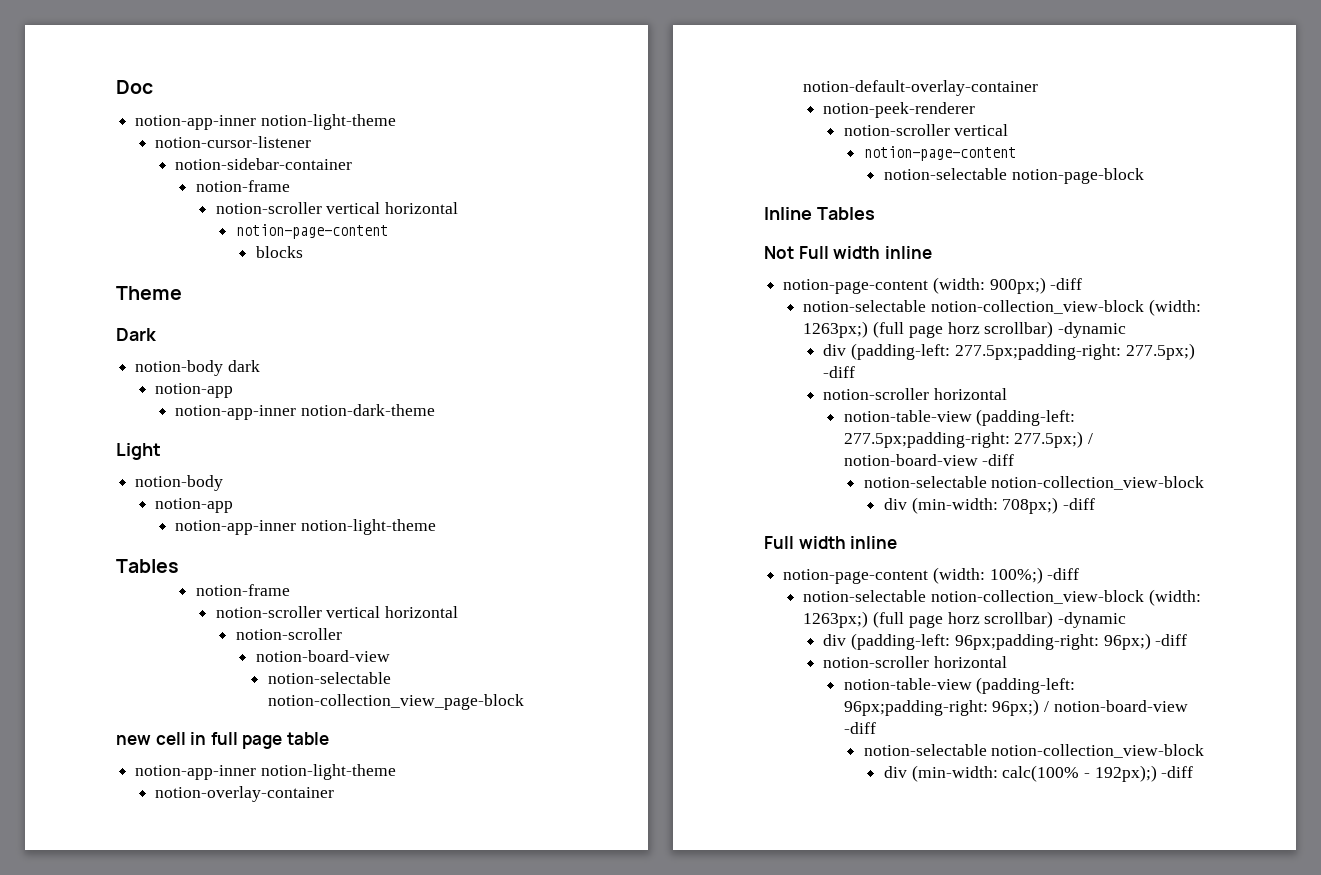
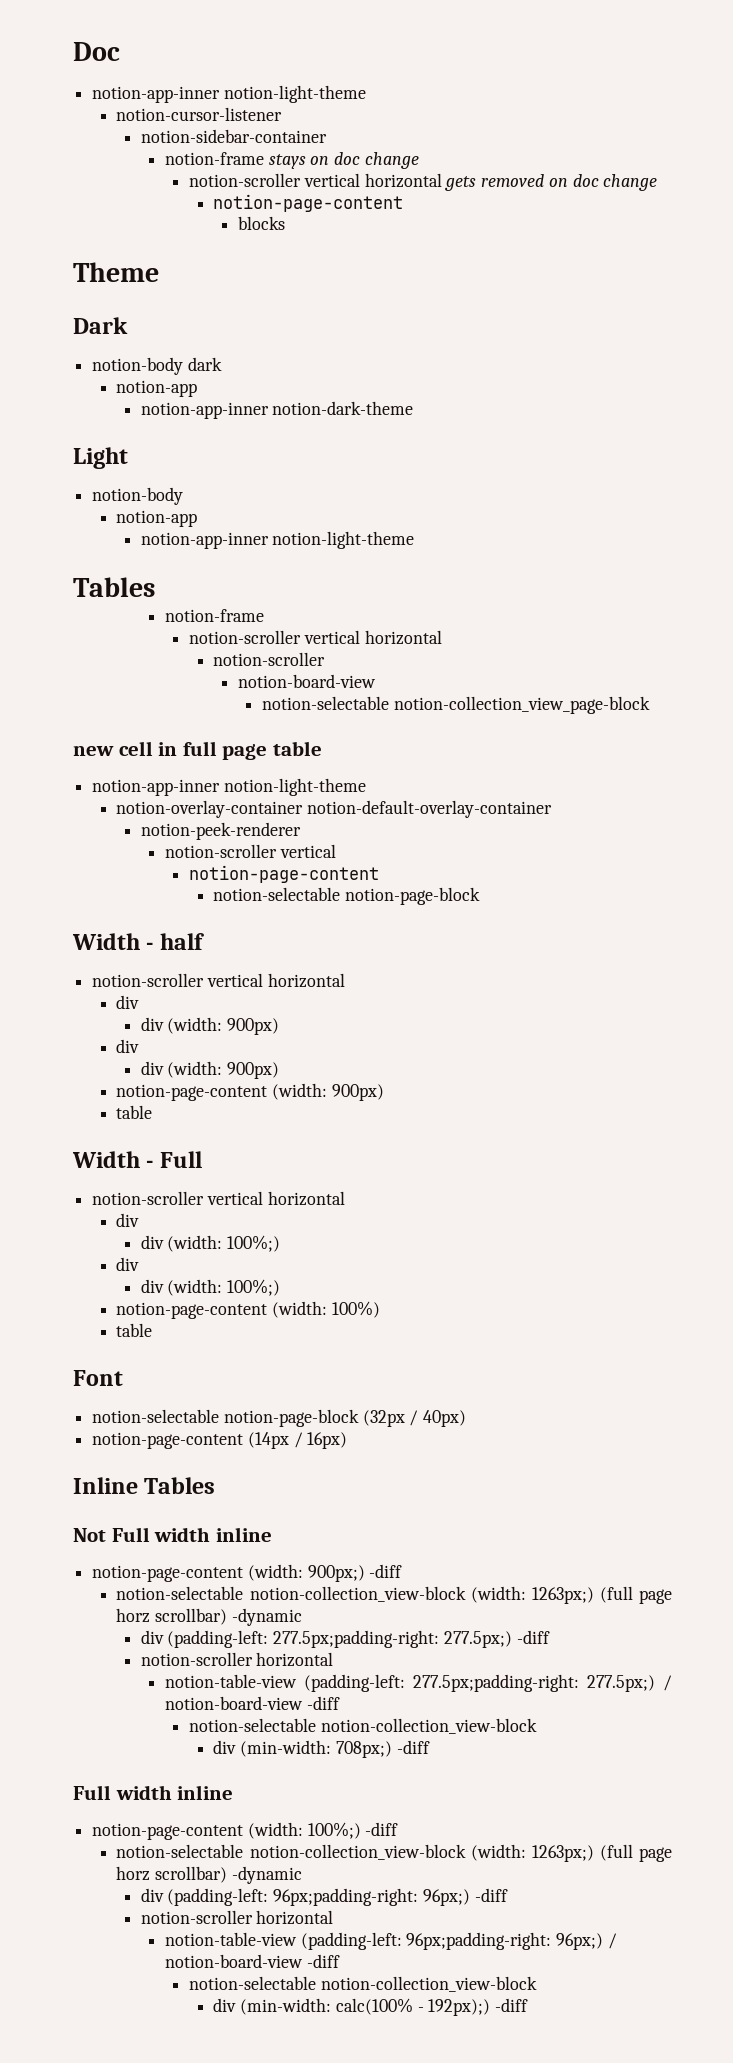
  notion-sidebar-container
- notion-frame
- notion-scroller vertical horizontal
+ notion-frame stays on doc change
+ notion-scroller vertical horizontal gets removed on doc change
+ Width - half
+ notion-scroller vertical horizontal
+ div
+ div (width: 900px)
+ div
+ div (width: 900px)
+ notion-page-content (width: 900px)
+ table
+ Width - Full
+ notion-scroller vertical horizontal
+ div
+ div (width: 100%;)
+ div
+ div (width: 100%;)
+ notion-page-content (width: 100%)
+ table
+ Font
+ notion-selectable notion-page-block (32px / 40px)
+ notion-page-content (14px / 16px)

